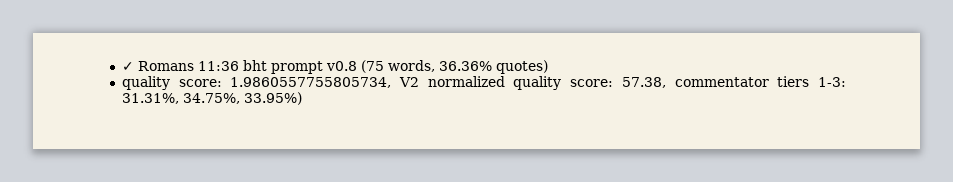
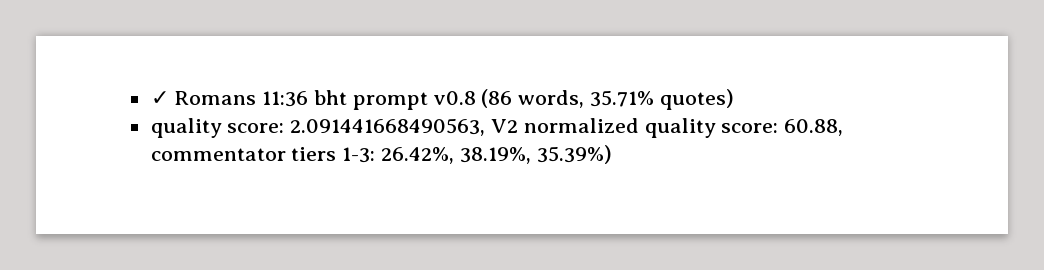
- ✓ Romans 11:36 bht prompt v0.8 (75 words, 36.36% quotes)
+ ✓ Romans 11:36 bht prompt v0.8 (86 words, 35.71% quotes)
- quality score: 1.9860557755805734, V2 normalized quality score: 57.38, commentator tiers 1-3: 31.31%, 34.75%, 33.95%)
+ quality score: 2.091441668490563, V2 normalized quality score: 60.88, commentator tiers 1-3: 26.42%, 38.19%, 35.39%)

